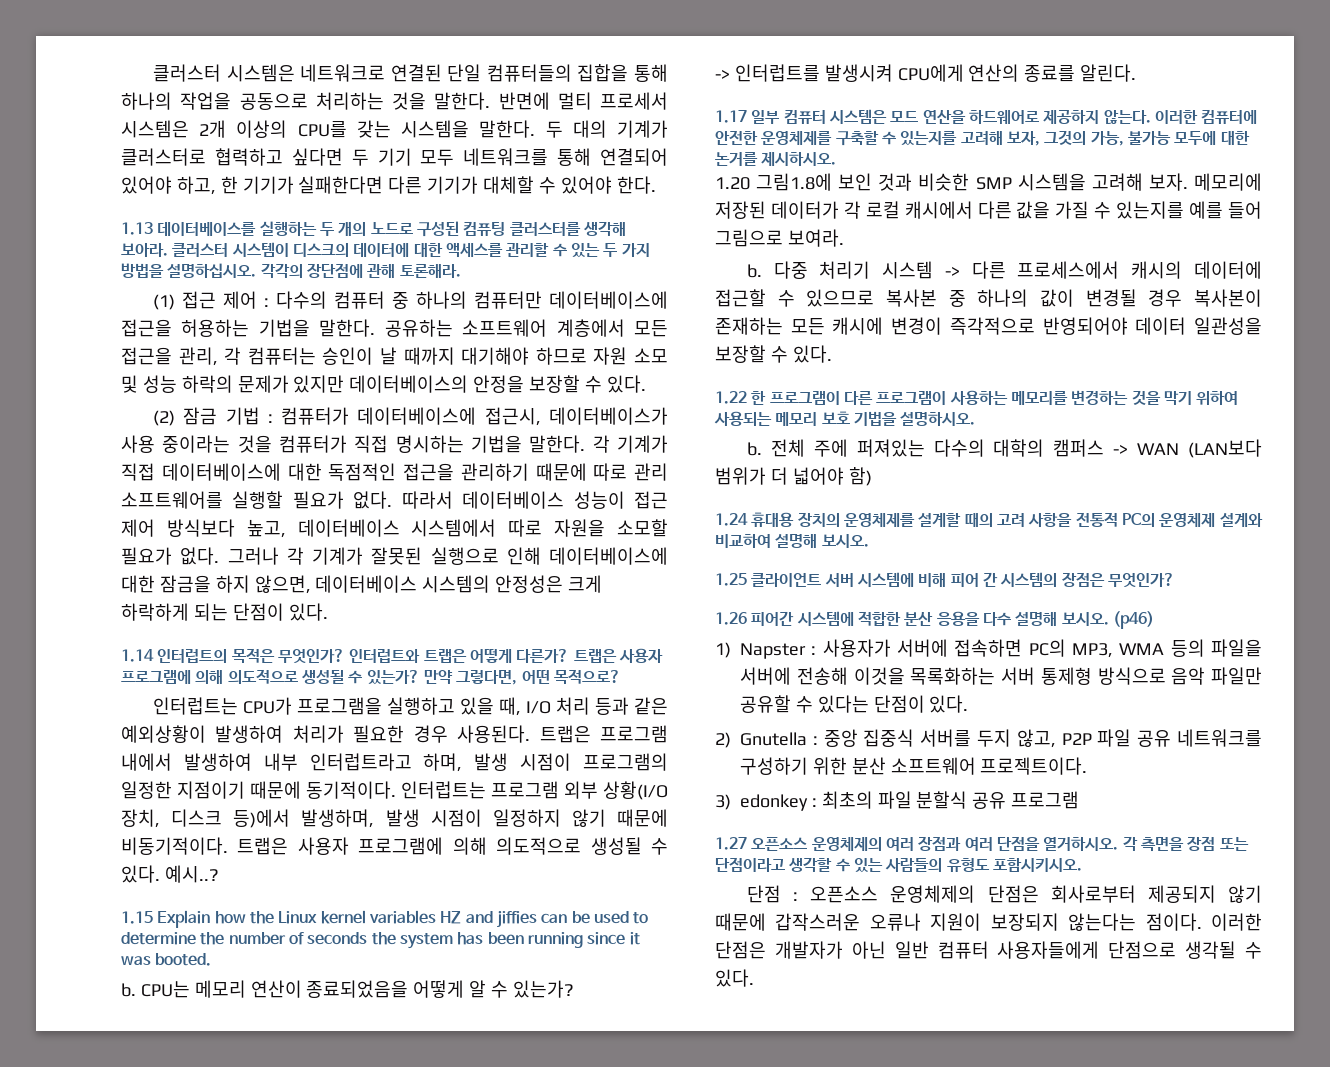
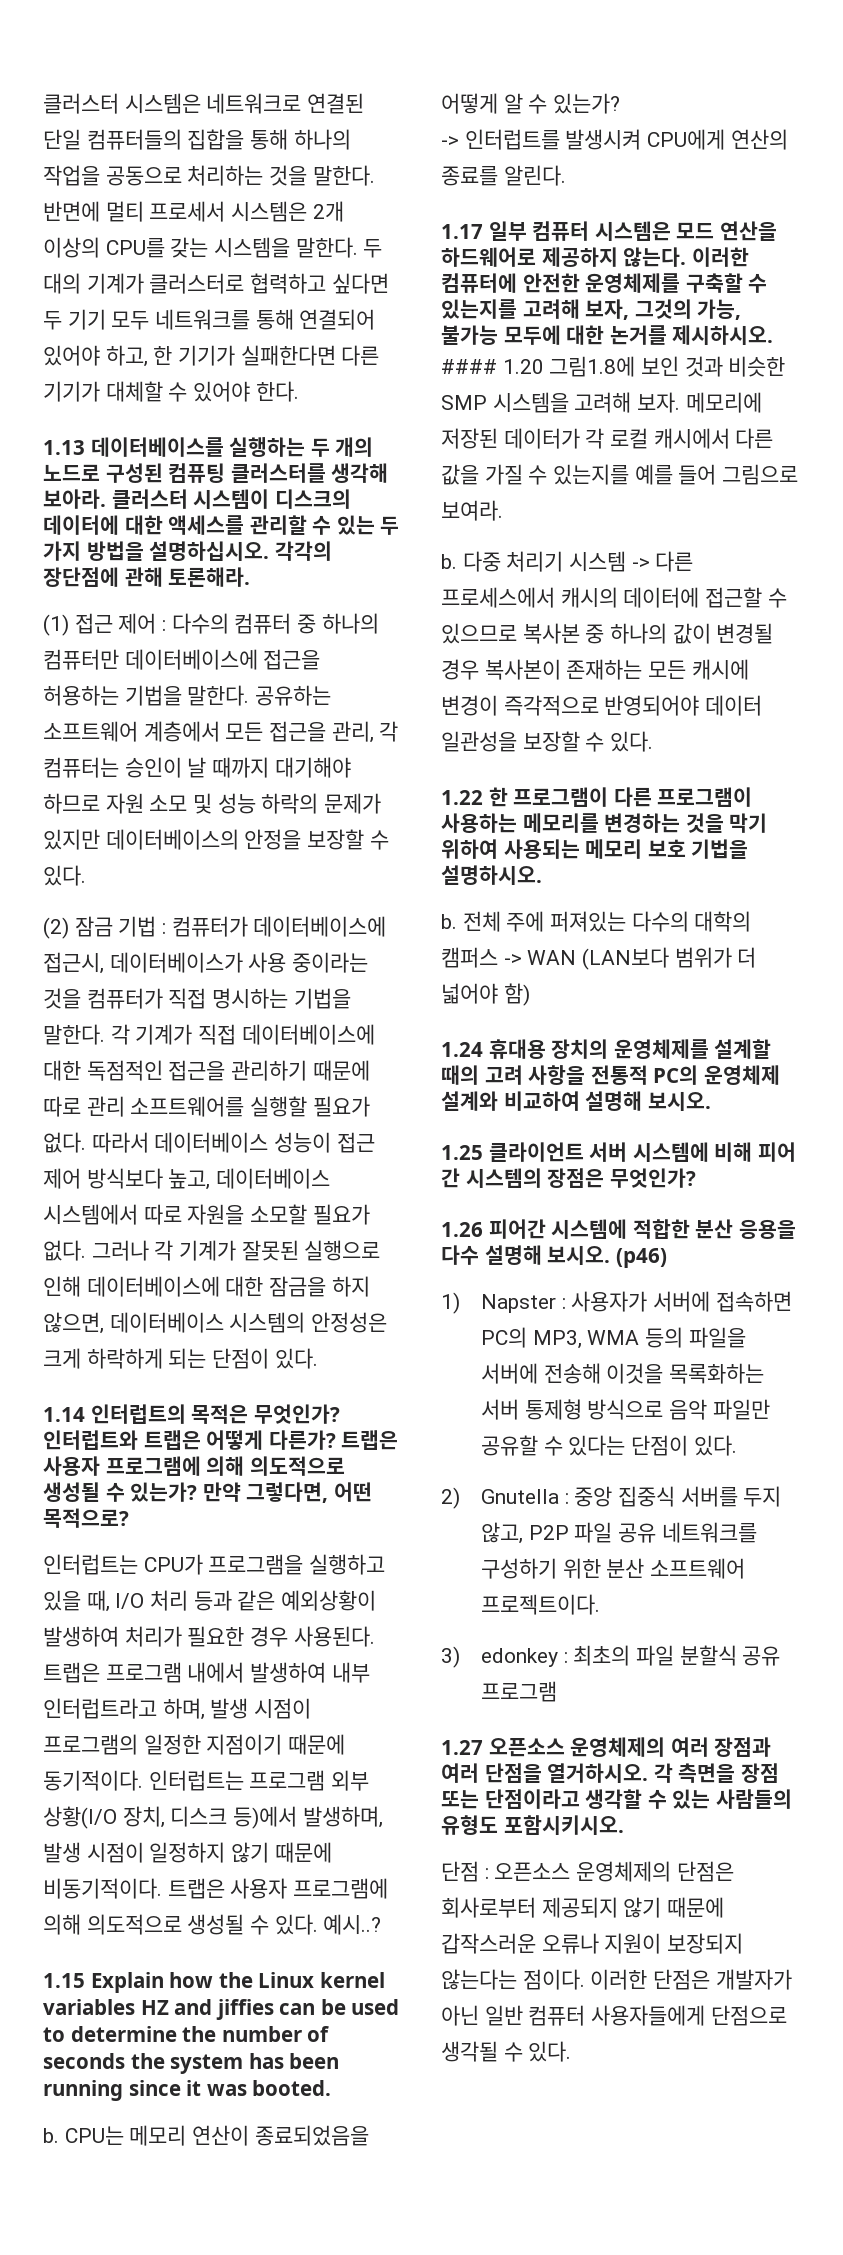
- 1.20 그림1.8에 보인 것과 비슷한 SMP 시스템을 고려해 보자.
+ #### 1.20 그림1.8에 보인 것과 비슷한 SMP 시스템을 고려해 보자.

